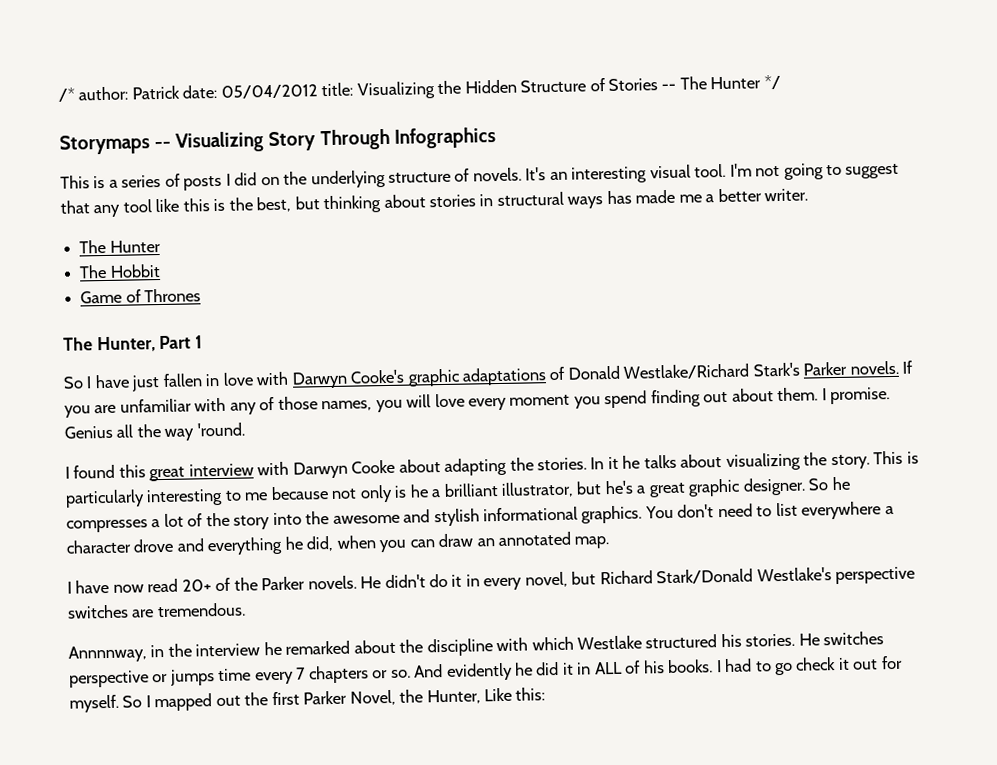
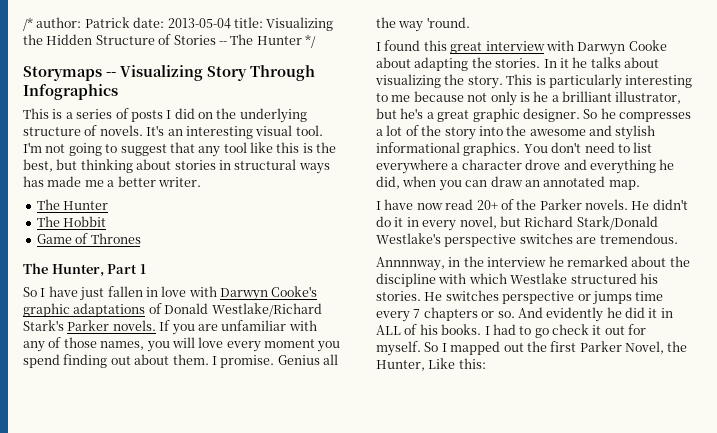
- /* author: Patrick date: 05/04/2012 title: Visualizing the Hidden Structure of Stories -- The Hunter */
+ /* author: Patrick date: 2013-05-04 title: Visualizing the Hidden Structure of Stories -- The Hunter */

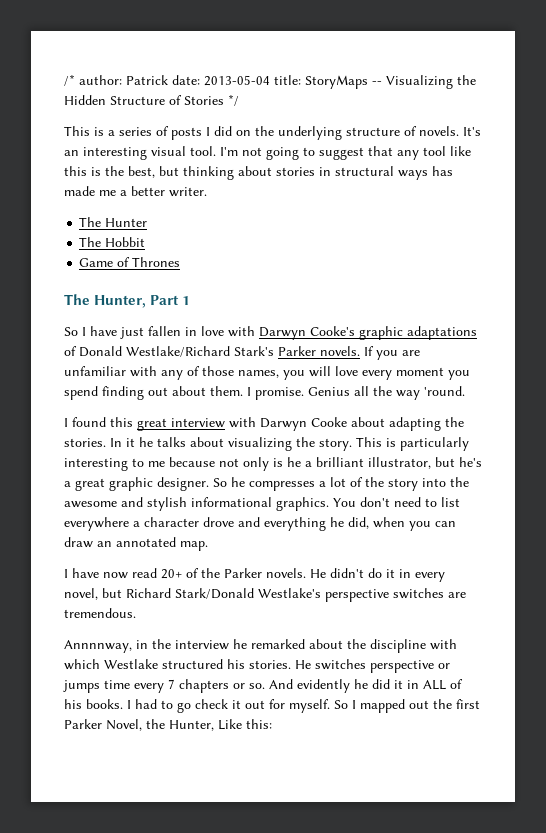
- /* author: Patrick date: 2013-05-04 title: Visualizing the Hidden Structure of Stories -- The Hunter */
- Storymaps -- Visualizing Story Through Infographics
+ /* author: Patrick date: 2013-05-04 title: StoryMaps -- Visualizing the Hidden Structure of Stories */

